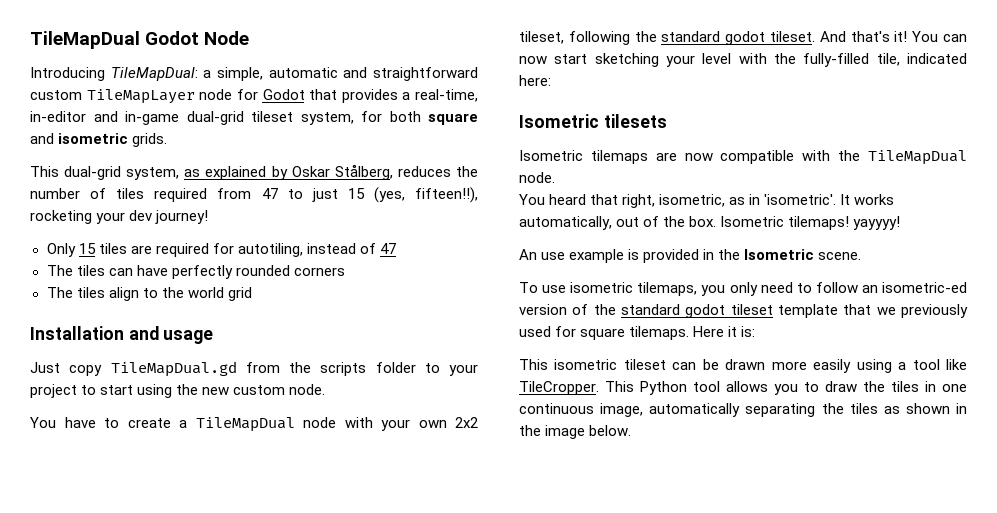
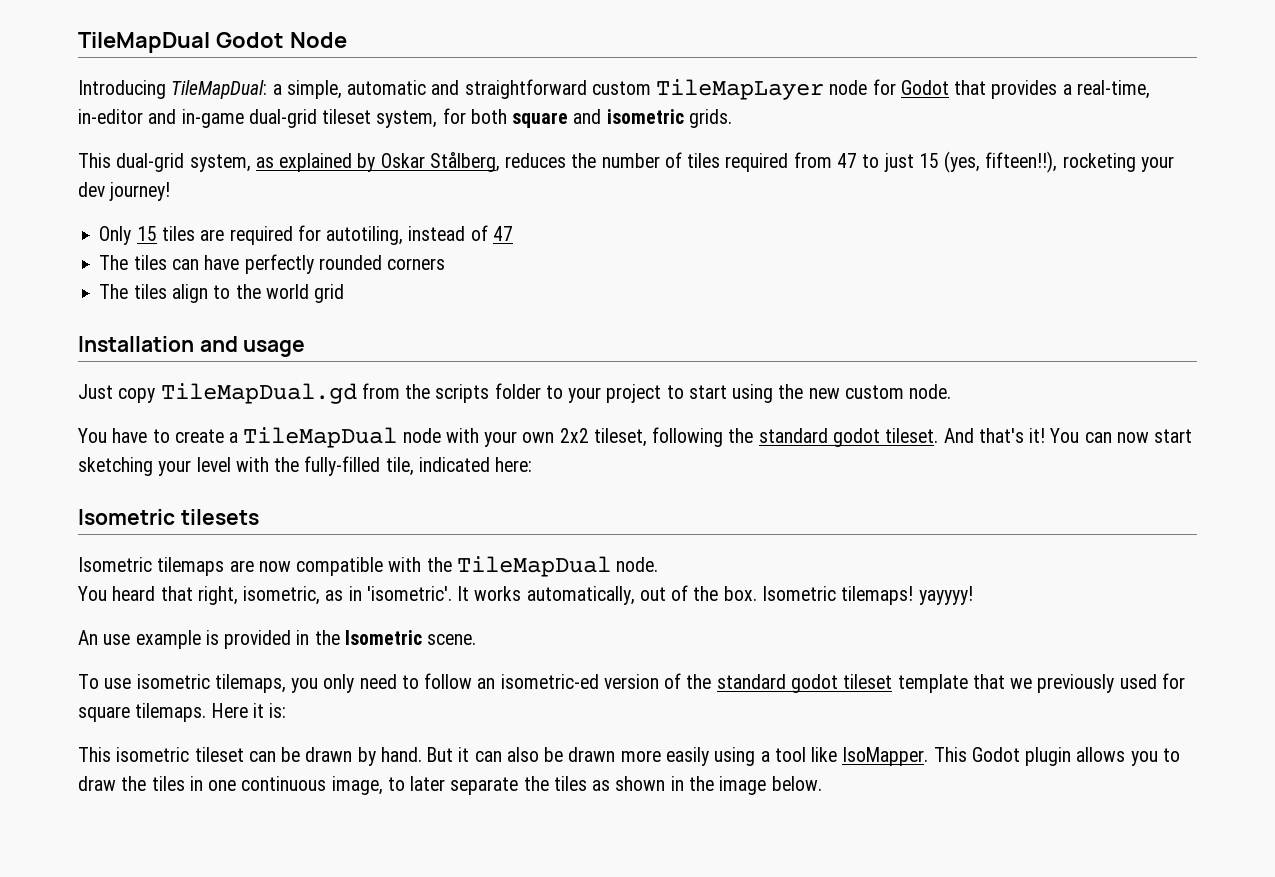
- This isometric tileset can be drawn more easily using a tool like TileCropper. This Python tool allows you to draw the tiles in one continuous image, automatically separating the tiles as shown in the image below.
+ This isometric tileset can be drawn by hand. But it can also be drawn more easily using a tool like IsoMapper. This Godot plugin allows you to draw the tiles in one continuous image, to later separate the tiles as shown in the image below.

